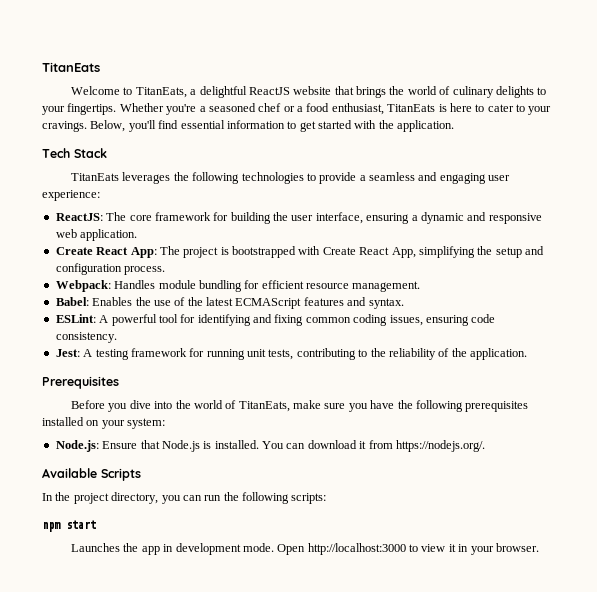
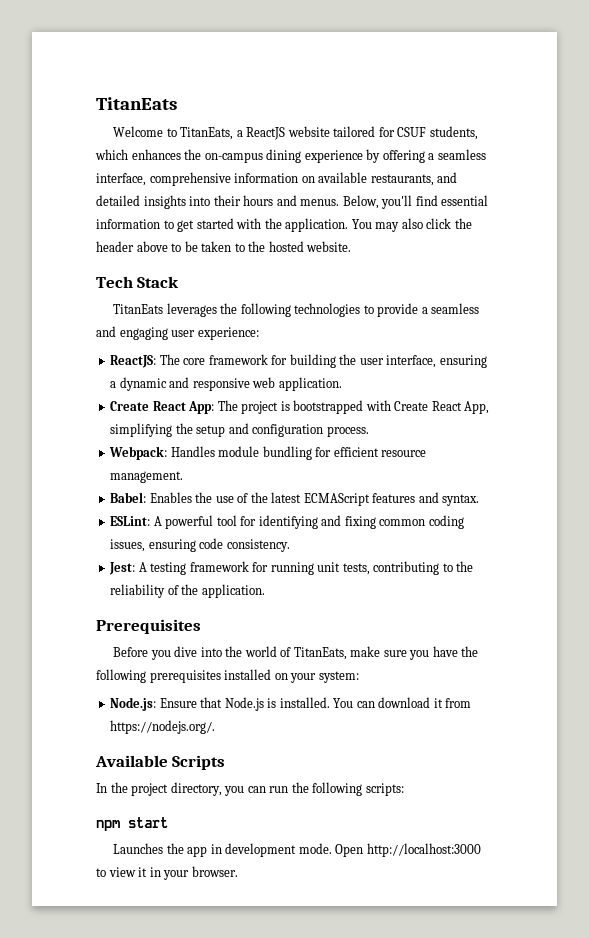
- Welcome to TitanEats, a delightful ReactJS website that brings the world of culinary delights to your fingertips. Whether you're a seasoned chef or a food enthusiast, TitanEats is here to cater to your cravings.
+ Welcome to TitanEats, a ReactJS website tailored for CSUF students, which enhances the on-campus dining experience by offering a seamless interface, comprehensive information on available restaurants, and detailed insights into their hours and menus.
+ You may also click the header above to be taken to the hosted website.

